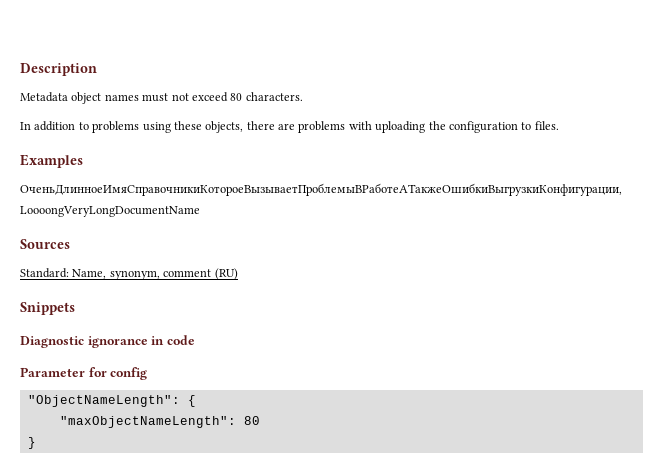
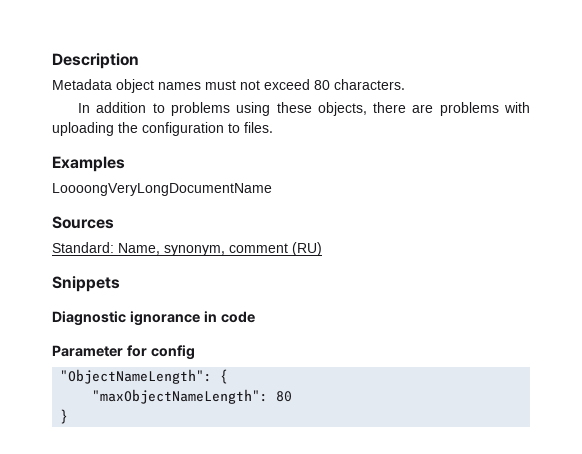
- ОченьДлинноеИмяСправочникиКотороеВызываетПроблемыВРаботеАТакжеОшибкиВыгрузкиКонфигурации, LoooongVeryLongDocumentName
+ LoooongVeryLongDocumentName

